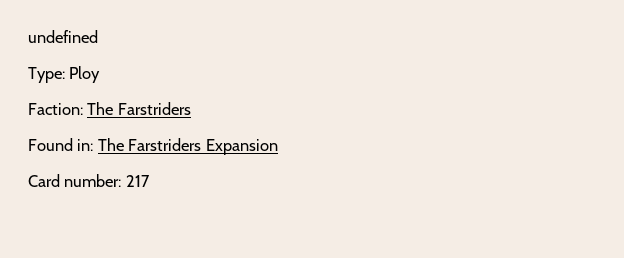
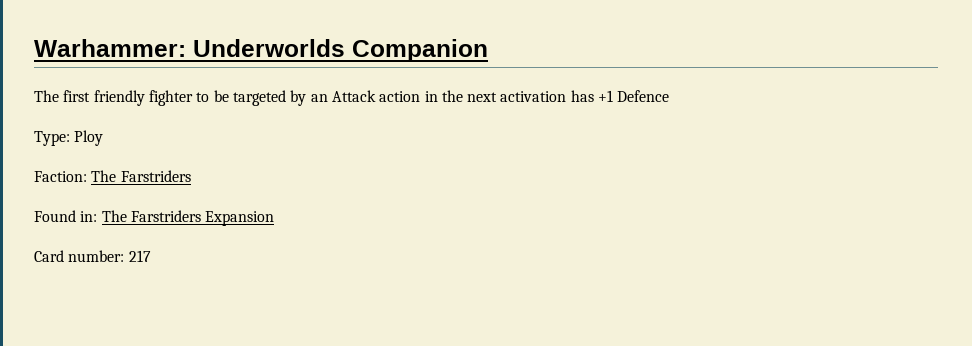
- undefined
+ Warhammer: Underworlds Companion
+ The first friendly fighter to be targeted by an Attack action in the next activation has +1 Defence

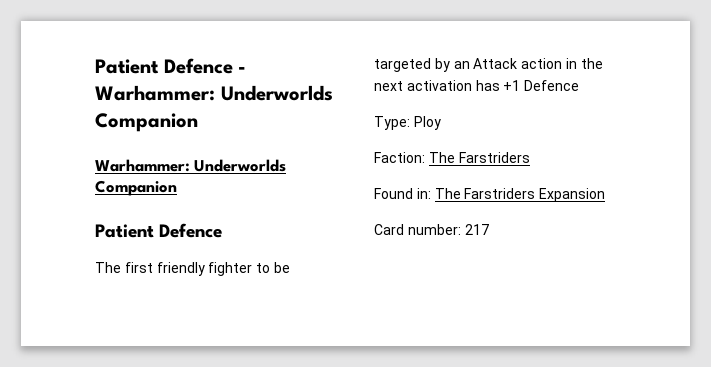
+ Patient Defence - Warhammer: Underworlds Companion
  Warhammer: Underworlds Companion
+ Patient Defence

